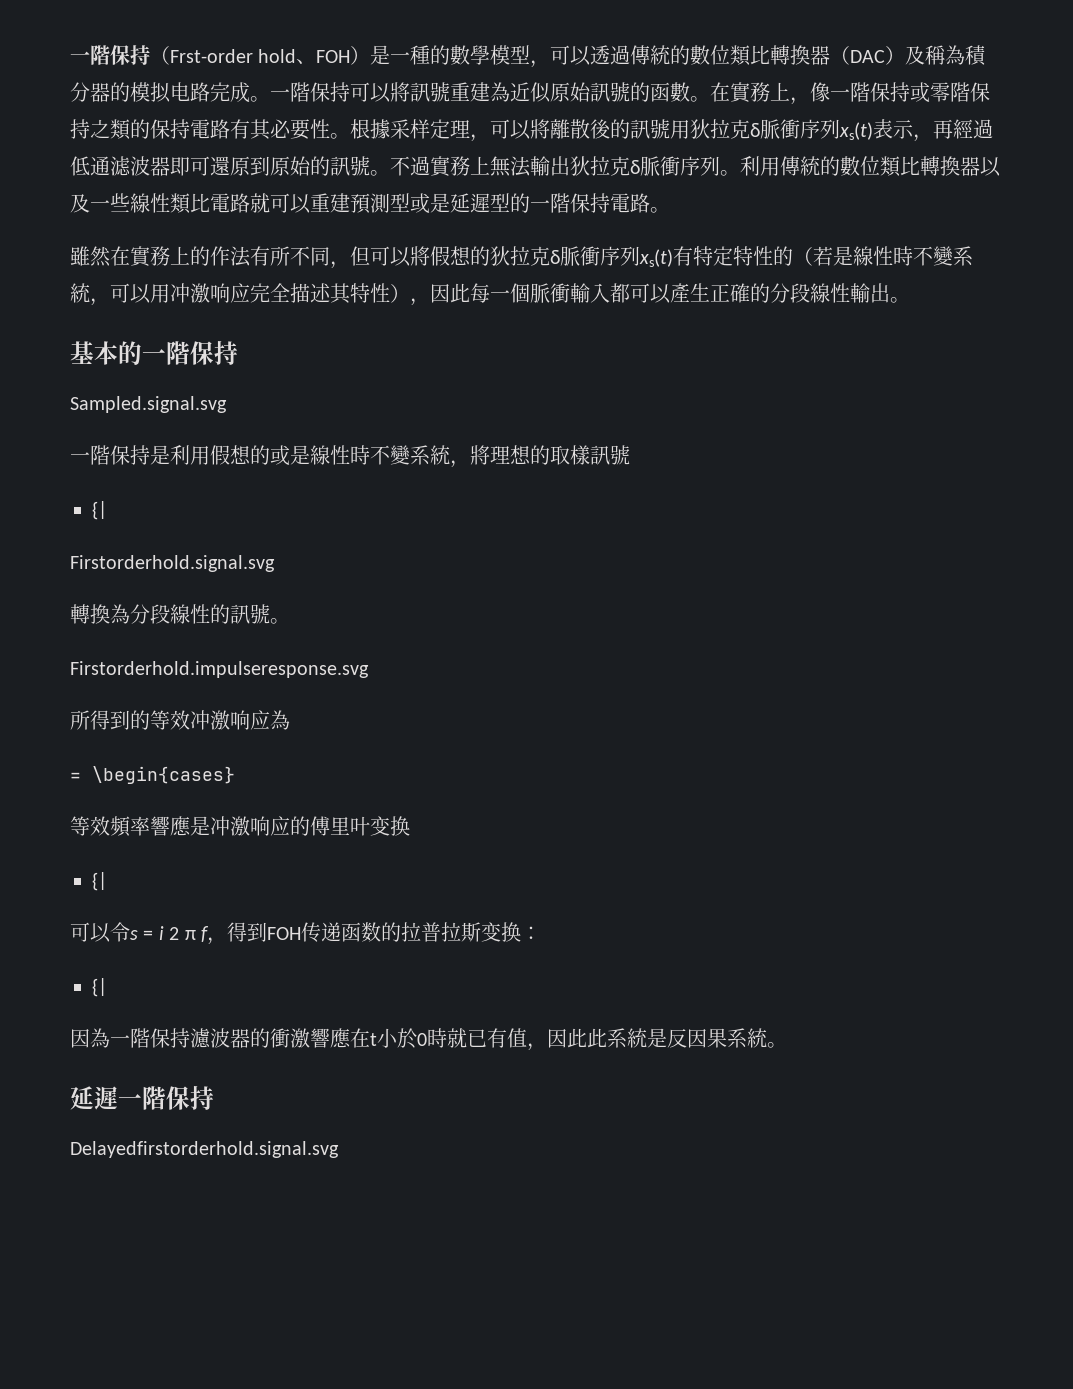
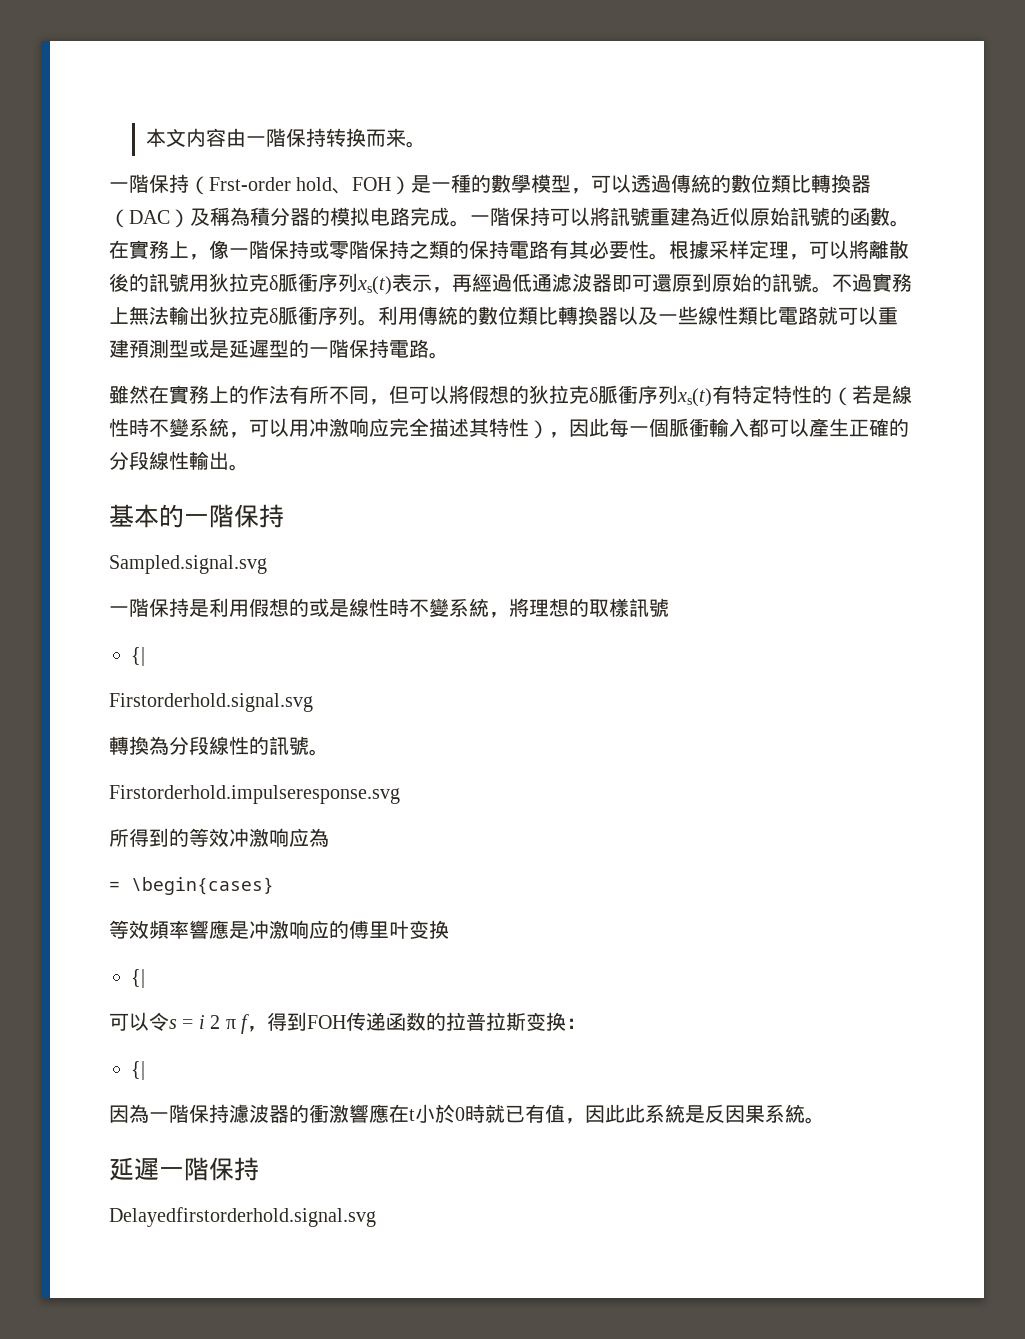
+ 本文内容由一階保持转换而来。

